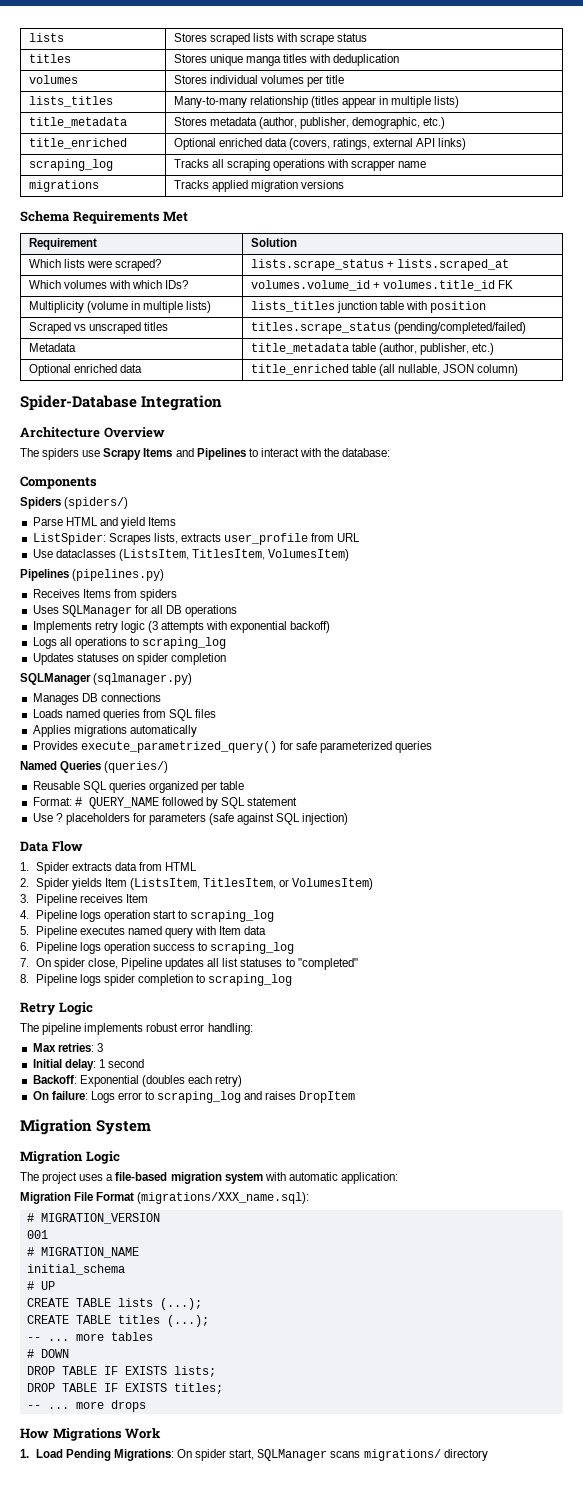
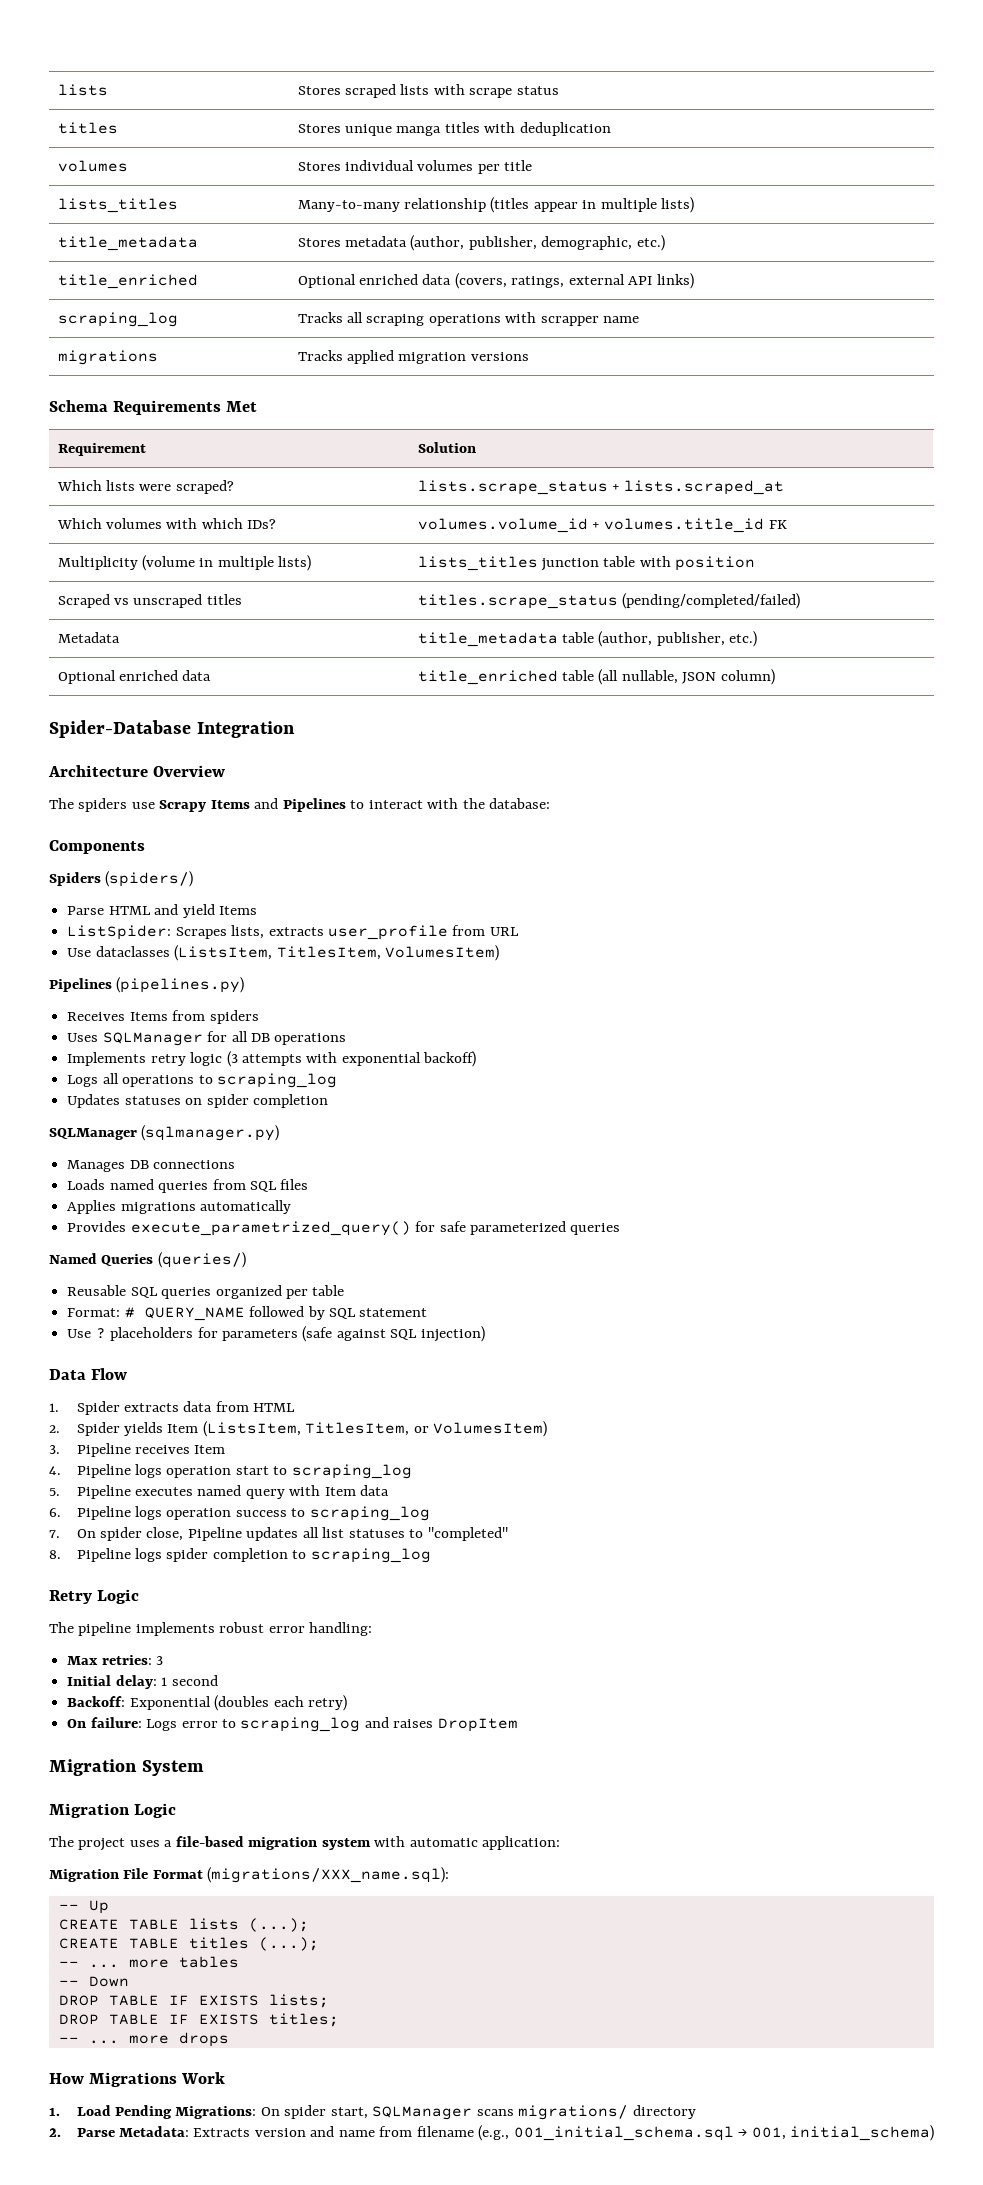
- # MIGRATION_VERSION
- 001
- # MIGRATION_NAME
- initial_schema
- # UP
+ -- Up
- # DOWN
+ -- Down
+ 2. Parse Metadata: Extracts version and name from filename (e.g., 001_initial_schema.sql → 001, initial_schema)

